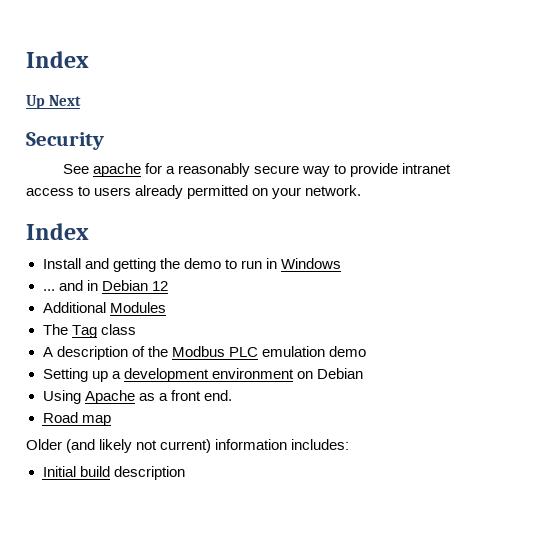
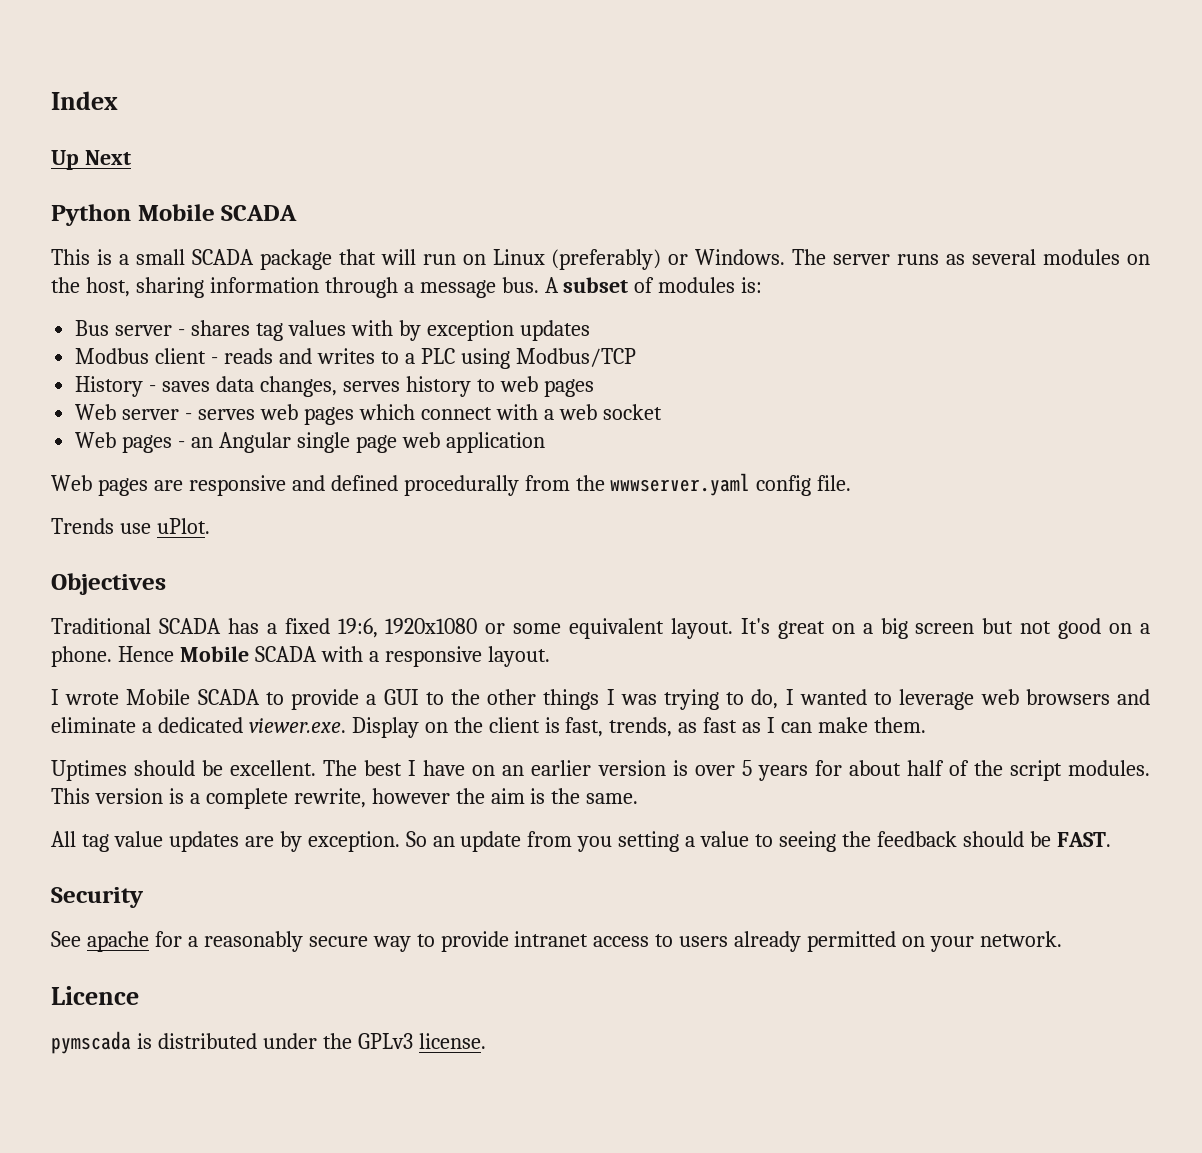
+ Python Mobile SCADA
+ This is a small SCADA package that will run on Linux (preferably) or Windows. The server runs as several modules on the host, sharing information through a message bus. A subset of modules is:
+ Bus server - shares tag values with by exception updates
+ Modbus client - reads and writes to a PLC using Modbus/TCP
+ History - saves data changes, serves history to web pages
+ Web server - serves web pages which connect with a web socket
+ Web pages - an Angular single page web application
+ Web pages are responsive and defined procedurally from the wwwserver.yaml config file.
+ Trends use uPlot.
+ Objectives
+ Traditional SCADA has a fixed 19:6, 1920x1080 or some equivalent layout. It's great on a big screen but not good on a phone. Hence Mobile SCADA with a responsive layout.
+ I wrote Mobile SCADA to provide a GUI to the other things I was trying to do, I wanted to leverage web browsers and eliminate a dedicated viewer.exe. Display on the client is fast, trends, as fast as I can make them.
+ Uptimes should be excellent. The best I have on an earlier version is over 5 years for about half of the script modules. This version is a complete rewrite, however the aim is the same.
+ All tag value updates are by exception. So an update from you setting a value to seeing the feedback should be FAST.
  See apache for a reasonably secure way to provide intranet access to users already permitted on your network.
- Index
- Install and getting the demo to run in Windows
- ... and in Debian 12
- Additional Modules
- The Tag class
- A description of the Modbus PLC emulation demo
- Setting up a development environment on Debian
- Using Apache as a front end.
- Road map
- Older (and likely not current) information includes:
- Initial build description
+ Licence
+ pymscada is distributed under the GPLv3 license.

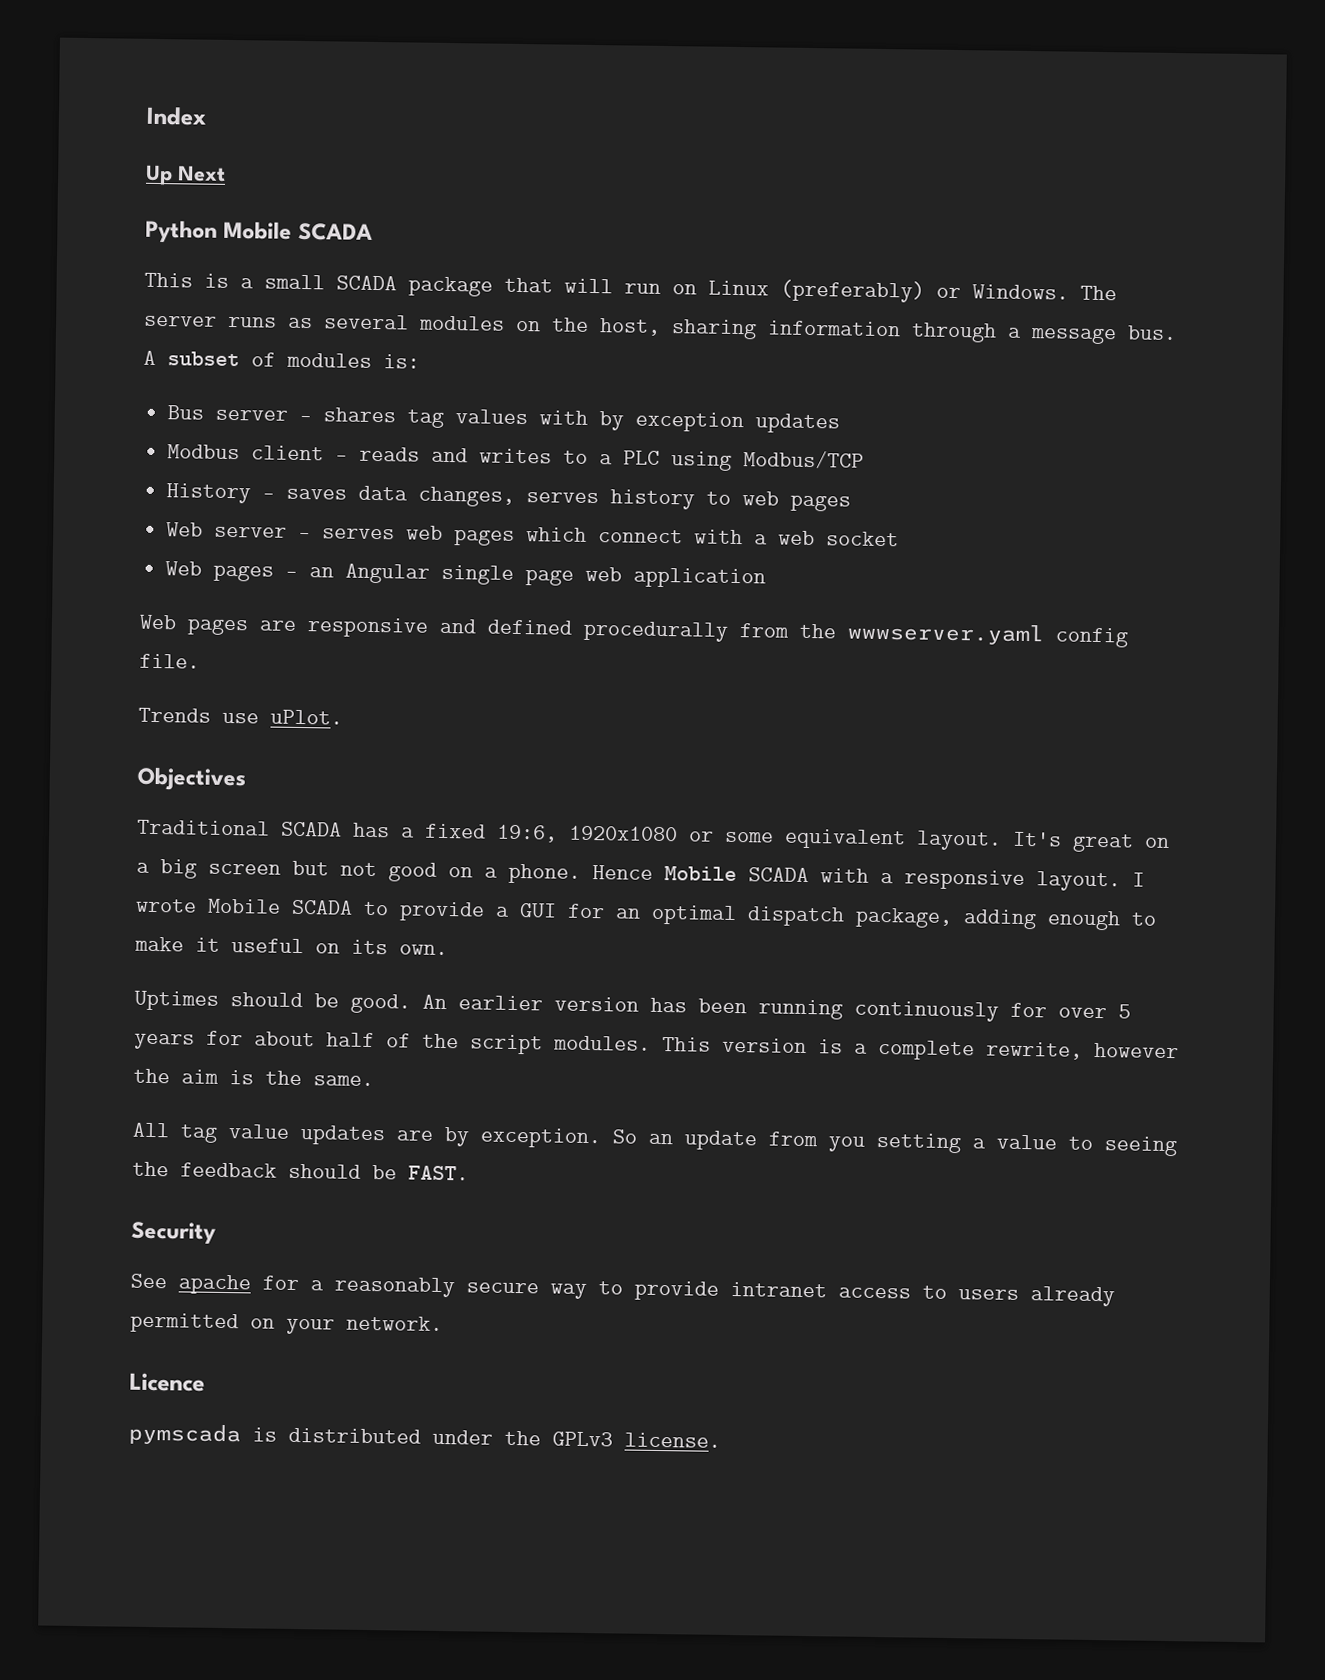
- Hence Mobile SCADA with a responsive layout.
- I wrote Mobile SCADA to provide a GUI to the other things I was trying to do, I wanted to leverage web browsers and eliminate a dedicated viewer.exe. Display on the client is fast, trends, as fast as I can make them.
- Uptimes should be excellent. The best I have on an earlier version is over 5 years for about half of the script modules.
+ Hence Mobile SCADA with a responsive layout. I wrote Mobile SCADA to provide a GUI for an optimal dispatch package, adding enough to make it useful on its own.
+ Uptimes should be good. An earlier version has been running continuously for over 5 years for about half of the script modules.

